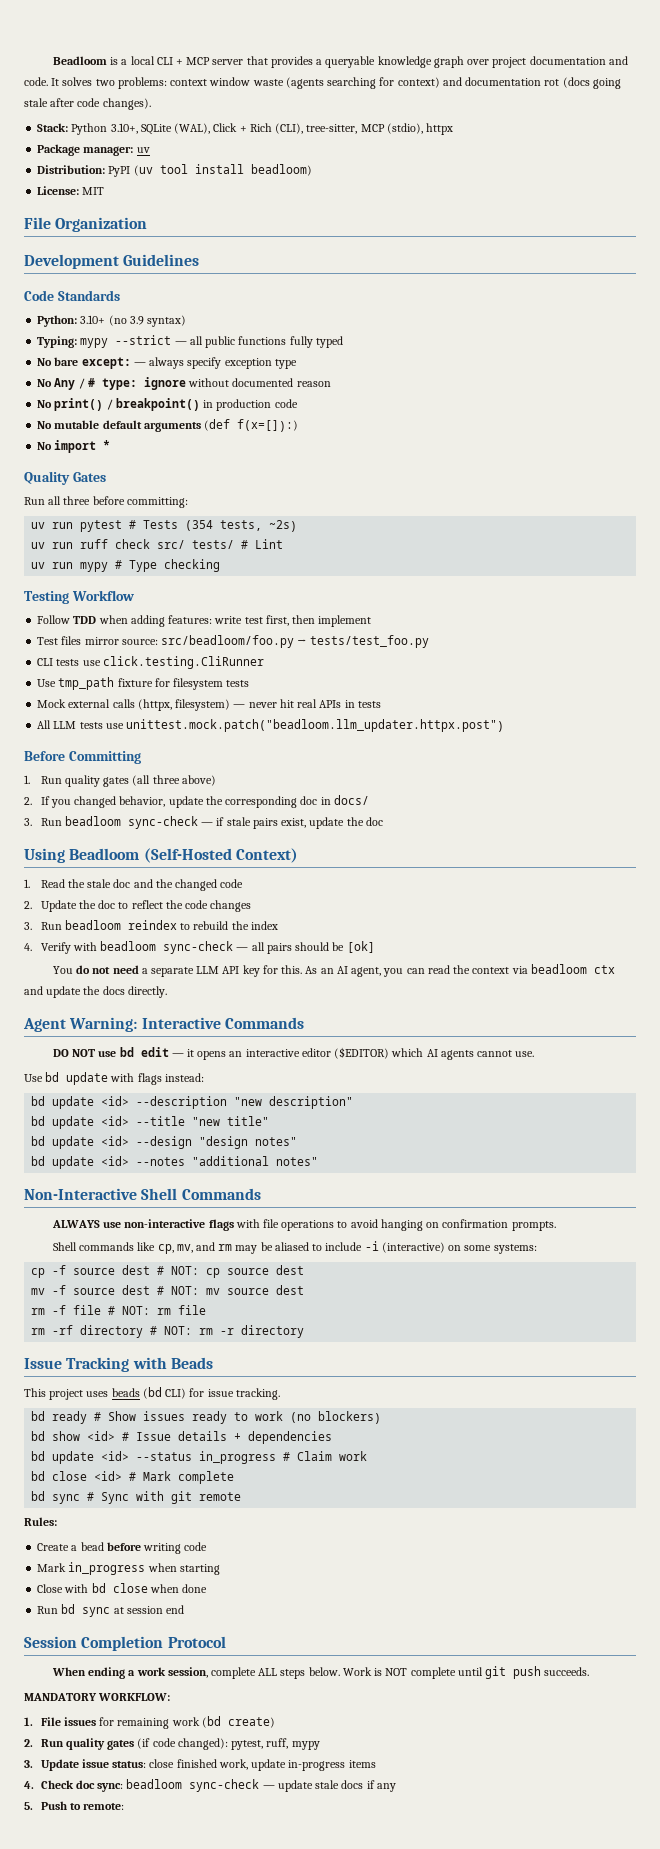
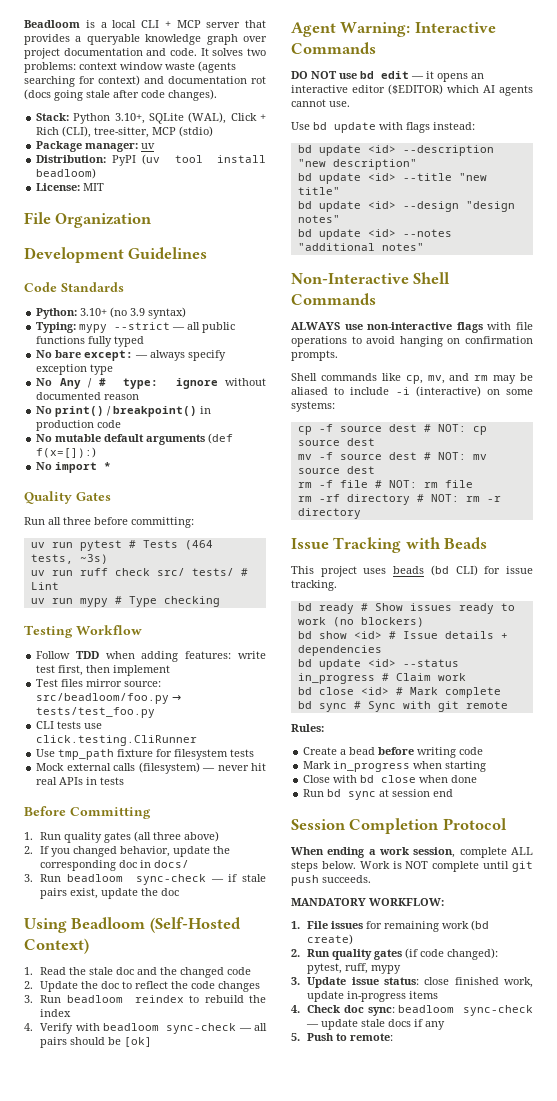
- Stack: Python 3.10+, SQLite (WAL), Click + Rich (CLI), tree-sitter, MCP (stdio), httpx
+ Stack: Python 3.10+, SQLite (WAL), Click + Rich (CLI), tree-sitter, MCP (stdio)
- uv run pytest # Tests (354 tests, ~2s)
+ uv run pytest # Tests (464 tests, ~3s)
- Mock external calls (httpx, filesystem) — never hit real APIs in tests
+ Mock external calls (filesystem) — never hit real APIs in tests
- All LLM tests use unittest.mock.patch("beadloom.llm_updater.httpx.post")
- You do not need a separate LLM API key for this. As an AI agent, you can read the context via beadloom ctx and update the docs directly.

